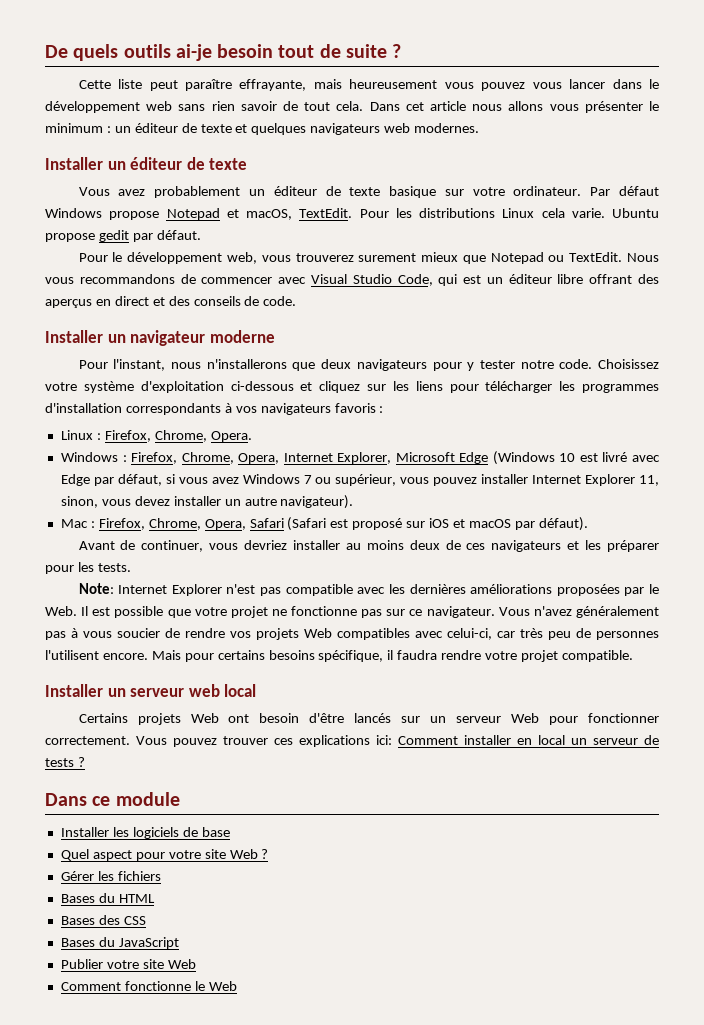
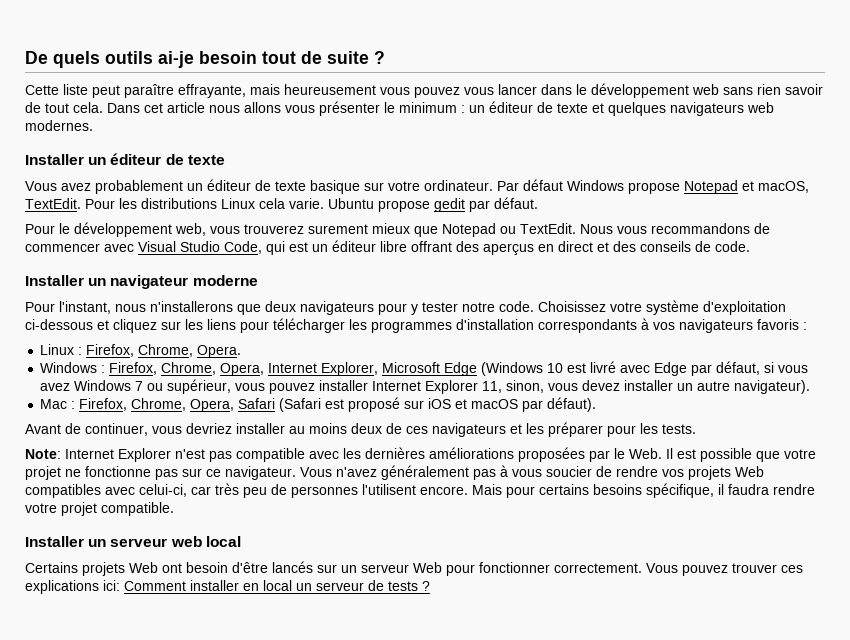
- Dans ce module
- Installer les logiciels de base
- Quel aspect pour votre site Web ?
- Gérer les fichiers
- Bases du HTML
- Bases des CSS
- Bases du JavaScript
- Publier votre site Web
- Comment fonctionne le Web

